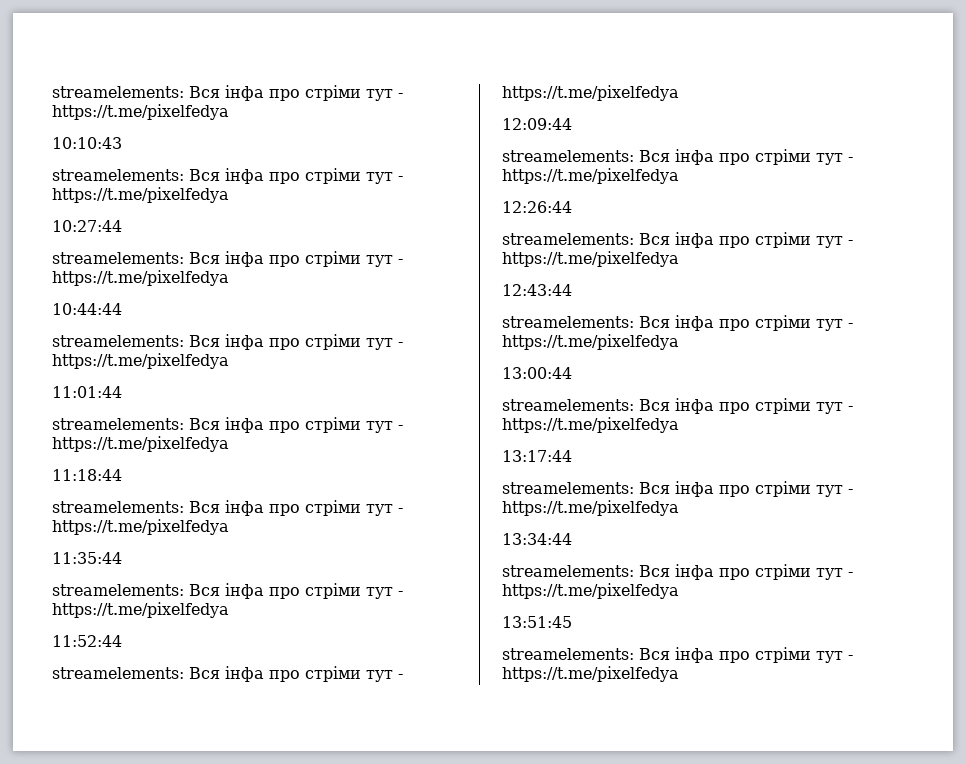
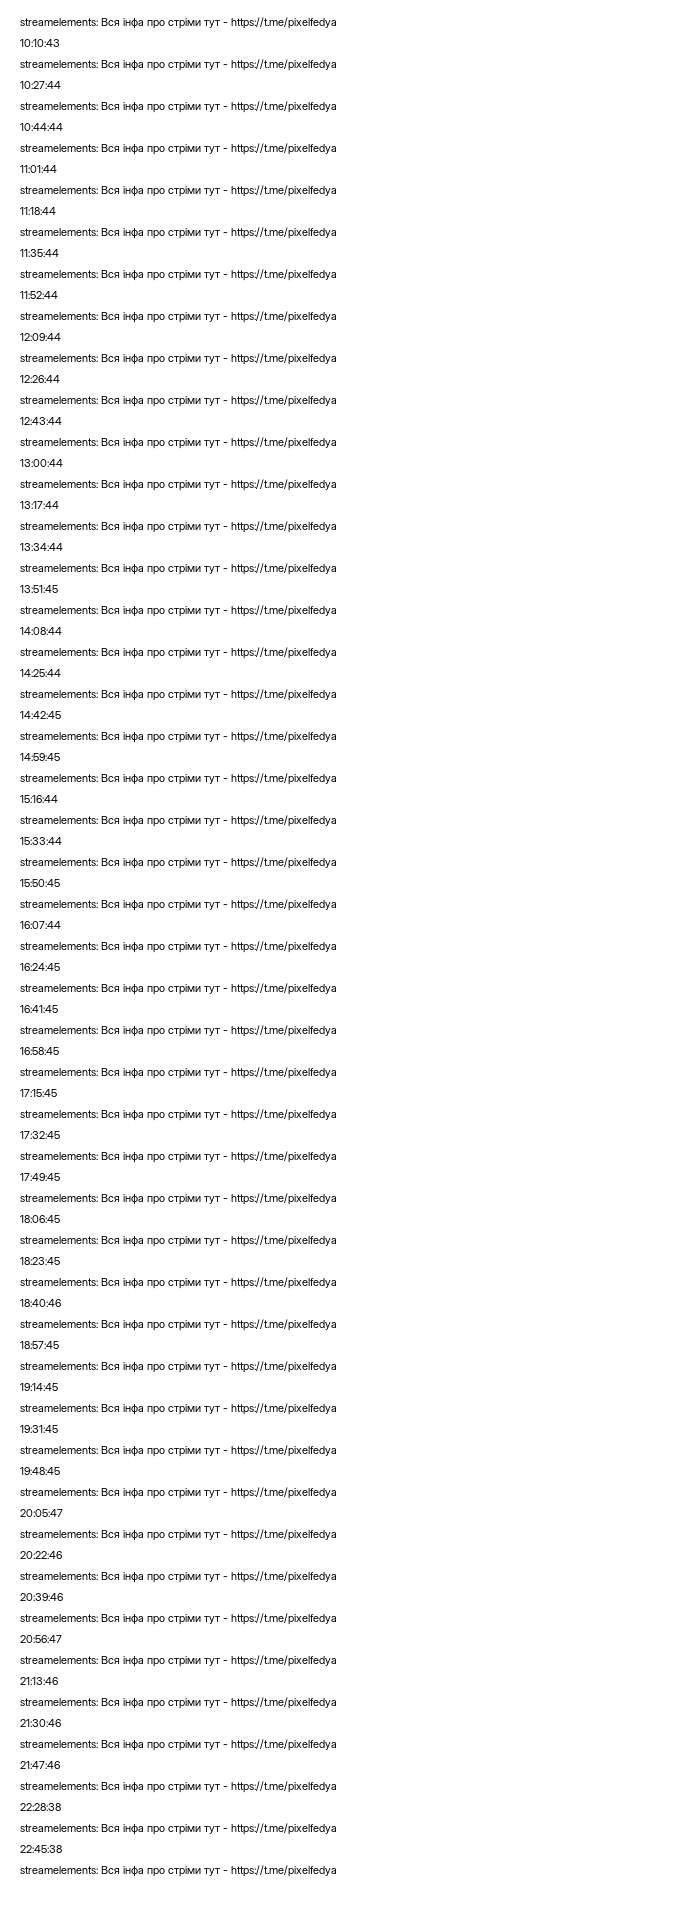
+ 14:08:44
+ streamelements: Вся інфа про стріми тут - https://t.me/pixelfedya
+ 14:25:44
+ streamelements: Вся інфа про стріми тут - https://t.me/pixelfedya
+ 14:42:45
+ streamelements: Вся інфа про стріми тут - https://t.me/pixelfedya
+ 14:59:45
+ streamelements: Вся інфа про стріми тут - https://t.me/pixelfedya
+ 15:16:44
+ streamelements: Вся інфа про стріми тут - https://t.me/pixelfedya
+ 15:33:44
+ streamelements: Вся інфа про стріми тут - https://t.me/pixelfedya
+ 15:50:45
+ streamelements: Вся інфа про стріми тут - https://t.me/pixelfedya
+ 16:07:44
+ streamelements: Вся інфа про стріми тут - https://t.me/pixelfedya
+ 16:24:45
+ streamelements: Вся інфа про стріми тут - https://t.me/pixelfedya
+ 16:41:45
+ streamelements: Вся інфа про стріми тут - https://t.me/pixelfedya
+ 16:58:45
+ streamelements: Вся інфа про стріми тут - https://t.me/pixelfedya
+ 17:15:45
+ streamelements: Вся інфа про стріми тут - https://t.me/pixelfedya
+ 17:32:45
+ streamelements: Вся інфа про стріми тут - https://t.me/pixelfedya
+ 17:49:45
+ streamelements: Вся інфа про стріми тут - https://t.me/pixelfedya
+ 18:06:45
+ streamelements: Вся інфа про стріми тут - https://t.me/pixelfedya
+ 18:23:45
+ streamelements: Вся інфа про стріми тут - https://t.me/pixelfedya
+ 18:40:46
+ streamelements: Вся інфа про стріми тут - https://t.me/pixelfedya
+ 18:57:45
+ streamelements: Вся інфа про стріми тут - https://t.me/pixelfedya
+ 19:14:45
+ streamelements: Вся інфа про стріми тут - https://t.me/pixelfedya
+ 19:31:45
+ streamelements: Вся інфа про стріми тут - https://t.me/pixelfedya
+ 19:48:45
+ streamelements: Вся інфа про стріми тут - https://t.me/pixelfedya
+ 20:05:47
+ streamelements: Вся інфа про стріми тут - https://t.me/pixelfedya
+ 20:22:46
+ streamelements: Вся інфа про стріми тут - https://t.me/pixelfedya
+ 20:39:46
+ streamelements: Вся інфа про стріми тут - https://t.me/pixelfedya
+ 20:56:47
+ streamelements: Вся інфа про стріми тут - https://t.me/pixelfedya
+ 21:13:46
+ streamelements: Вся інфа про стріми тут - https://t.me/pixelfedya
+ 21:30:46
+ streamelements: Вся інфа про стріми тут - https://t.me/pixelfedya
+ 21:47:46
+ streamelements: Вся інфа про стріми тут - https://t.me/pixelfedya
+ 22:28:38
+ streamelements: Вся інфа про стріми тут - https://t.me/pixelfedya
+ 22:45:38
+ streamelements: Вся інфа про стріми тут - https://t.me/pixelfedya

